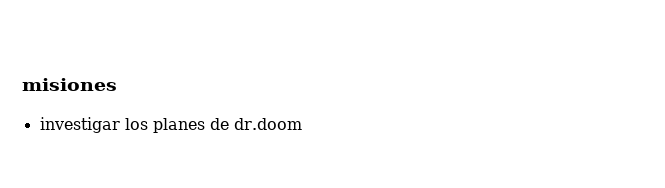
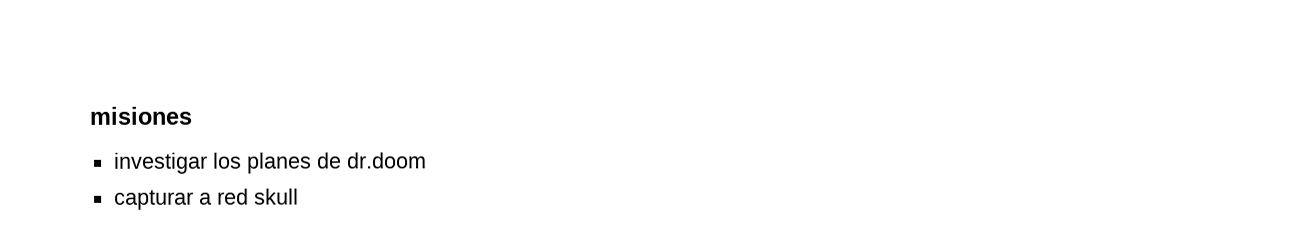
+ capturar a red skull

